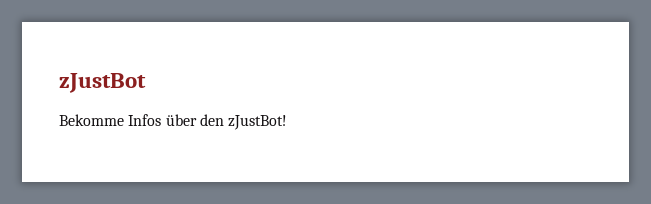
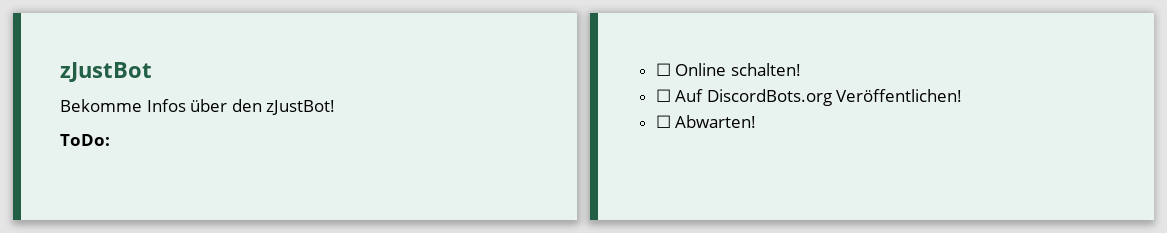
+ ToDo:
+ ☐ Online schalten!
+ ☐ Auf DiscordBots.org Veröffentlichen!
+ ☐ Abwarten!

